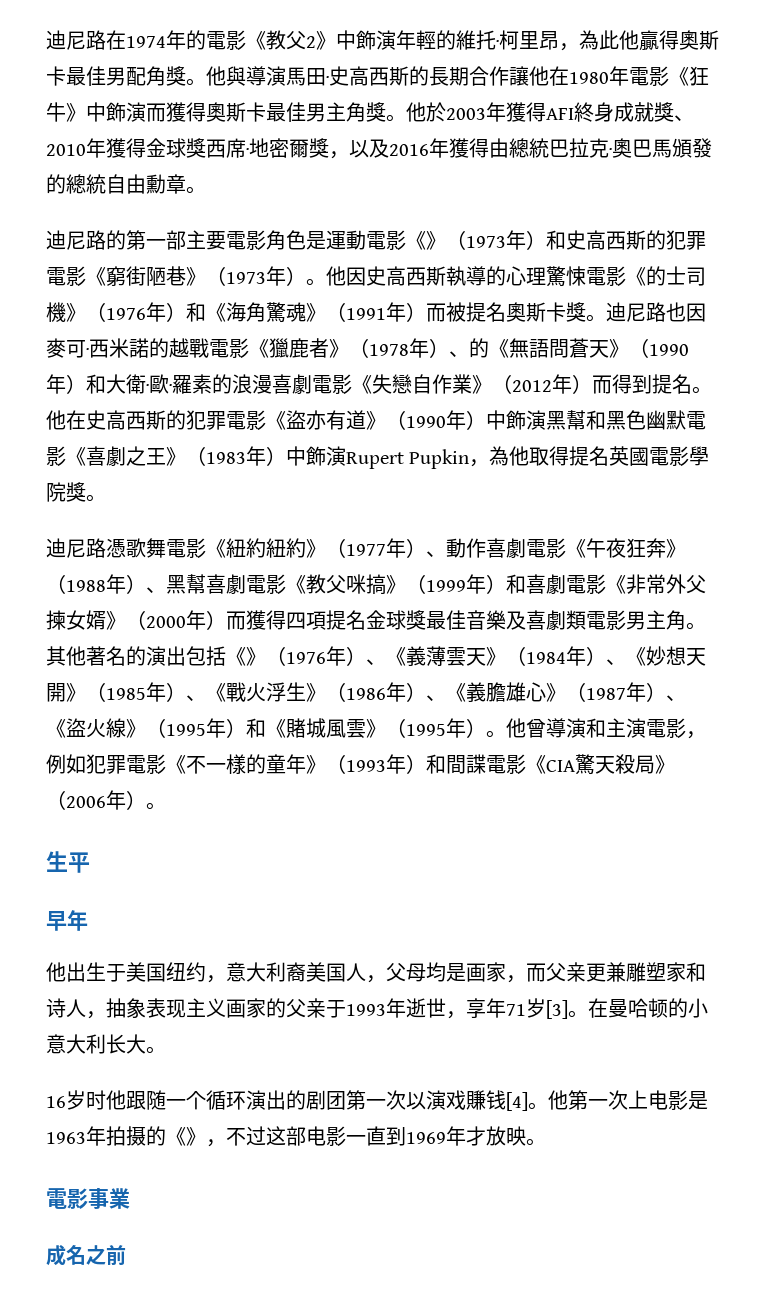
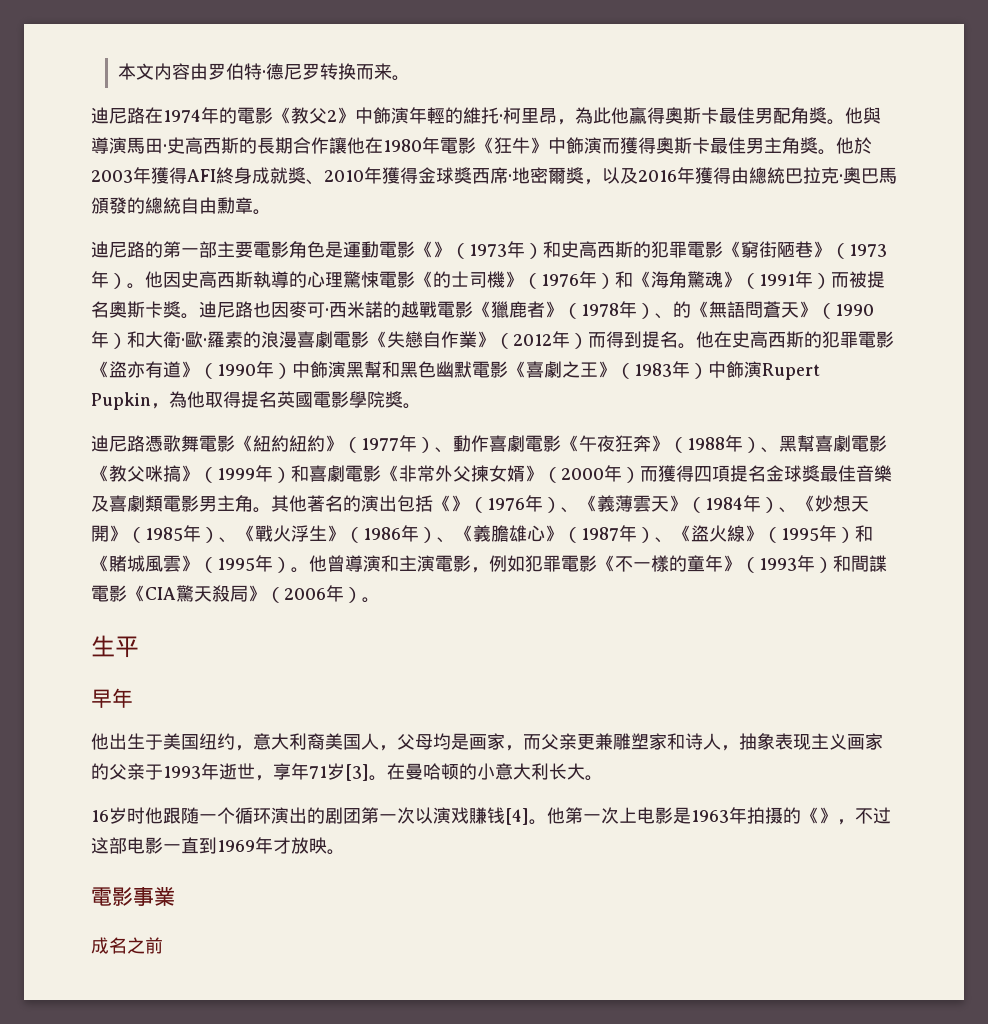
+ 本文内容由罗伯特·德尼罗转换而来。

